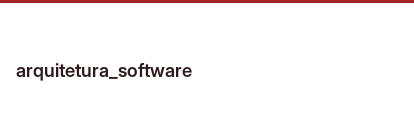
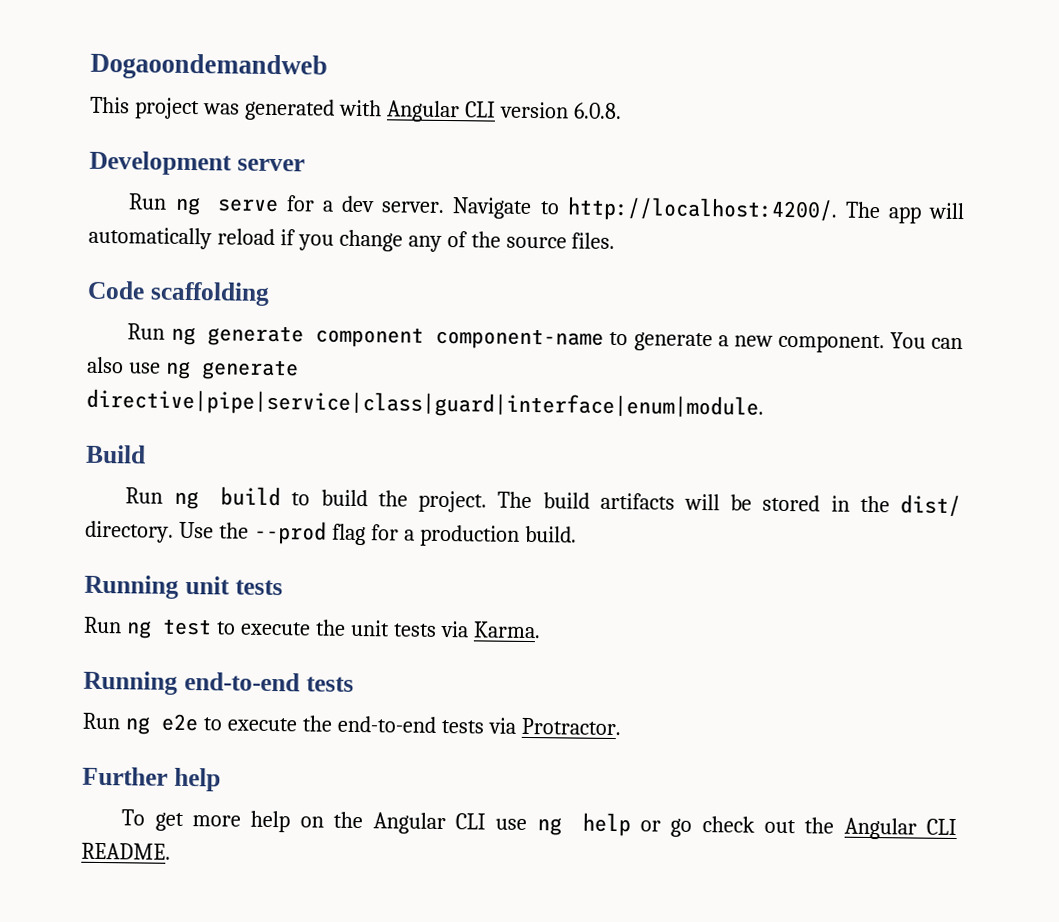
- arquitetura_software
+ Dogaoondemandweb
+ This project was generated with Angular CLI version 6.0.8.
+ Development server
+ Run ng serve for a dev server. Navigate to http://localhost:4200/. The app will automatically reload if you change any of the source files.
+ Code scaffolding
+ Run ng generate component component-name to generate a new component. You can also use ng generate directive|pipe|service|class|guard|interface|enum|module.
+ Build
+ Run ng build to build the project. The build artifacts will be stored in the dist/ directory. Use the --prod flag for a production build.
+ Running unit tests
+ Run ng test to execute the unit tests via Karma.
+ Running end-to-end tests
+ Run ng e2e to execute the end-to-end tests via Protractor.
+ Further help
+ To get more help on the Angular CLI use ng help or go check out the Angular CLI README.

